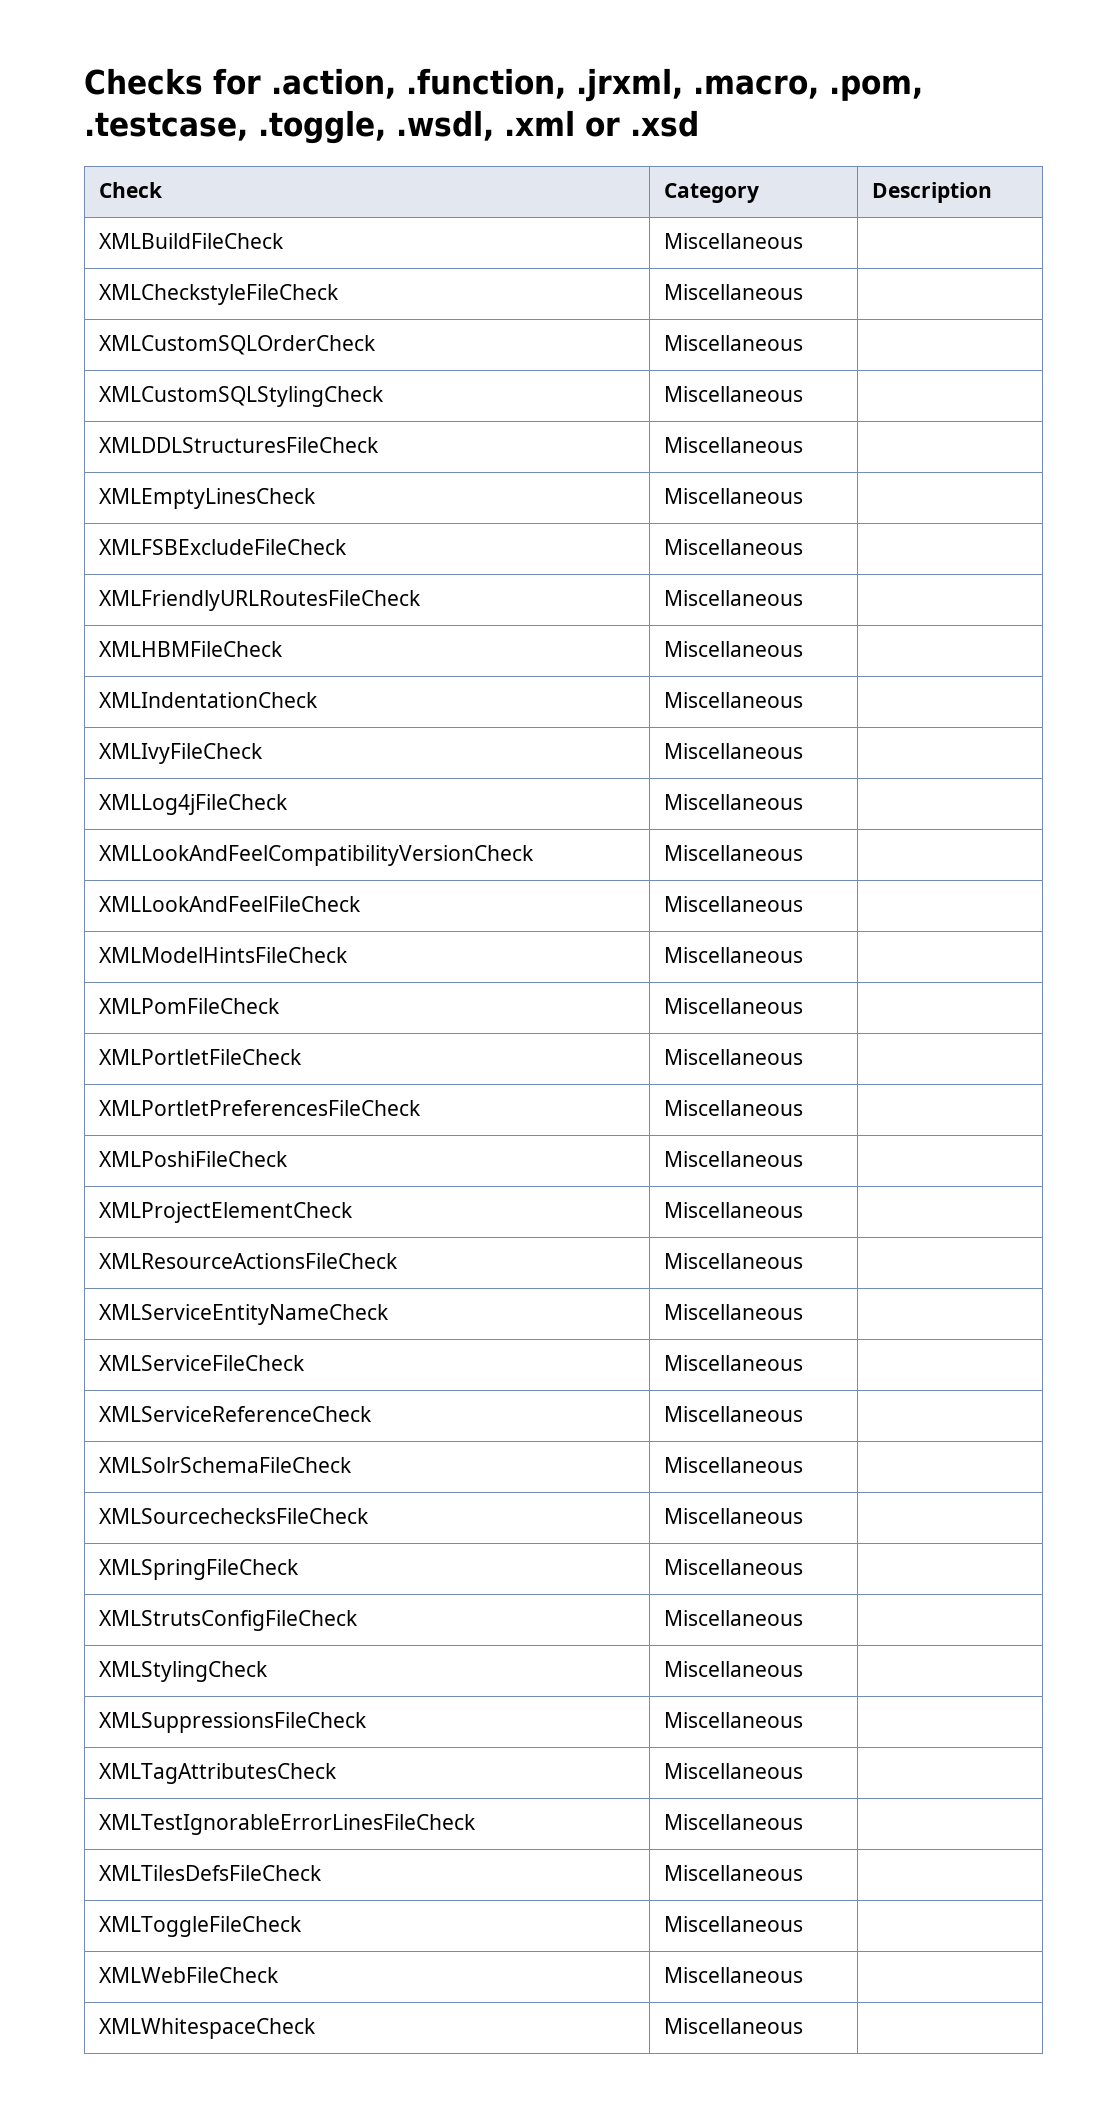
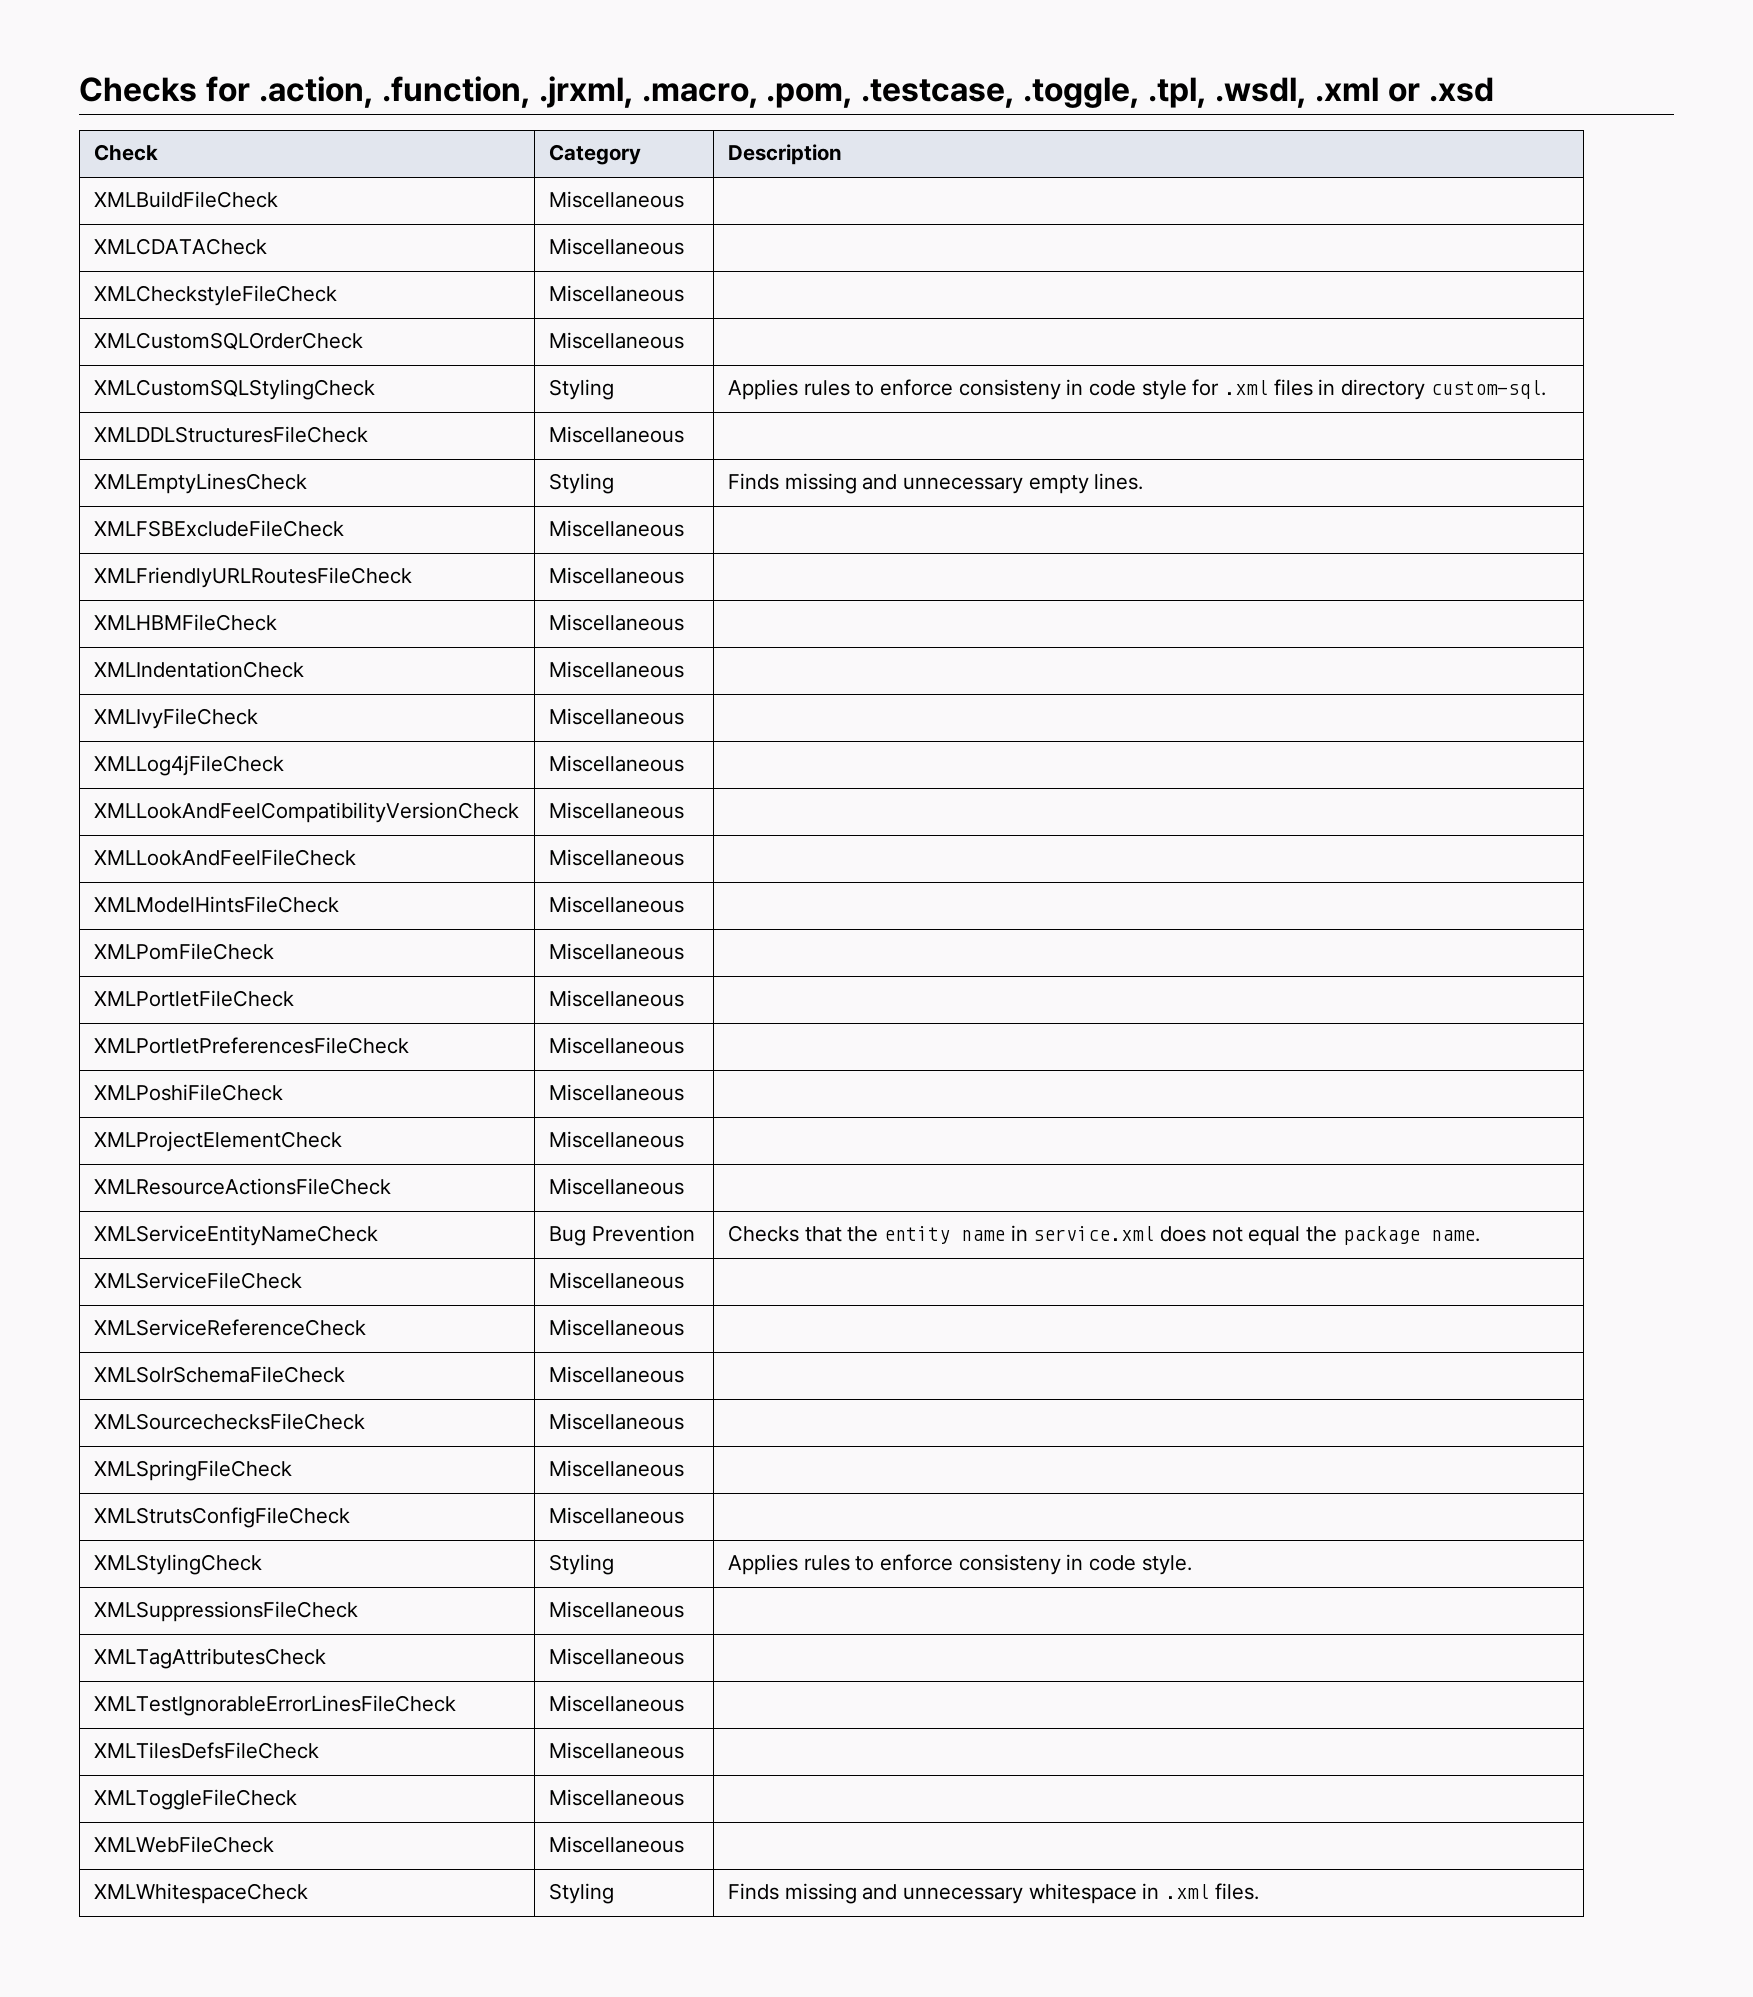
- Checks for .action, .function, .jrxml, .macro, .pom, .testcase, .toggle, .wsdl, .xml or .xsd
+ Checks for .action, .function, .jrxml, .macro, .pom, .testcase, .toggle, .tpl, .wsdl, .xml or .xsd
+ XMLCDATACheck | Miscellaneous |
- XMLCustomSQLStylingCheck | Miscellaneous |
+ XMLCustomSQLStylingCheck | Styling | Applies rules to enforce consisteny in code style for .xml files in directory custom-sql.
  XMLDDLStructuresFileCheck | Miscellaneous |
- XMLEmptyLinesCheck | Miscellaneous |
+ XMLEmptyLinesCheck | Styling | Finds missing and unnecessary empty lines.
- XMLServiceEntityNameCheck | Miscellaneous |
+ XMLServiceEntityNameCheck | Bug Prevention | Checks that the entity name in service.xml does not equal the package name.
- XMLStylingCheck | Miscellaneous |
+ XMLStylingCheck | Styling | Applies rules to enforce consisteny in code style.
- XMLWhitespaceCheck | Miscellaneous |
+ XMLWhitespaceCheck | Styling | Finds missing and unnecessary whitespace in .xml files.

